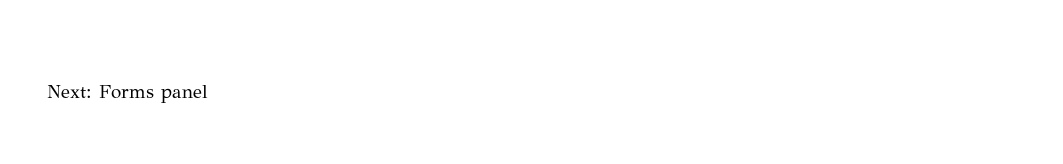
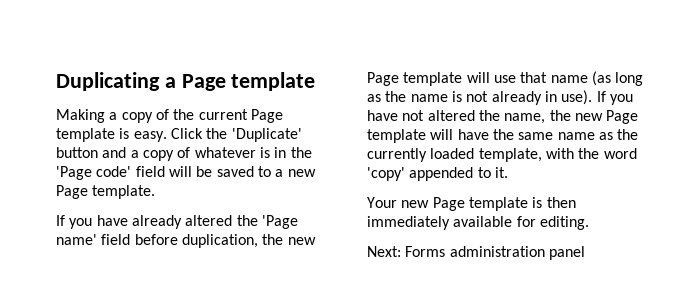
+ Duplicating a Page template
+ Making a copy of the current Page template is easy. Click the 'Duplicate' button and a copy of whatever is in the 'Page code' field will be saved to a new Page template.
+ If you have already altered the 'Page name' field before duplication, the new Page template will use that name (as long as the name is not already in use). If you have not altered the name, the new Page template will have the same name as the currently loaded template, with the word 'copy' appended to it.
+ Your new Page template is then immediately available for editing.
- Next: Forms panel
+ Next: Forms administration panel

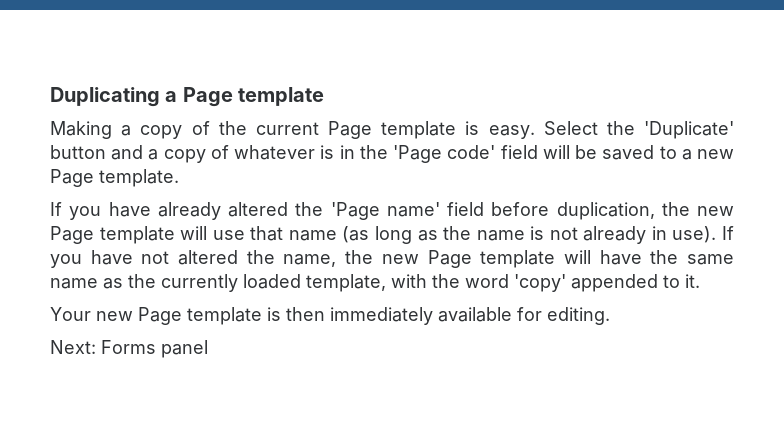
- Click the 'Duplicate' button and a copy of whatever is in the 'Page code' field will be saved to a new Page template.
+ Select the 'Duplicate' button and a copy of whatever is in the 'Page code' field will be saved to a new Page template.
- Next: Forms administration panel
+ Next: Forms panel

